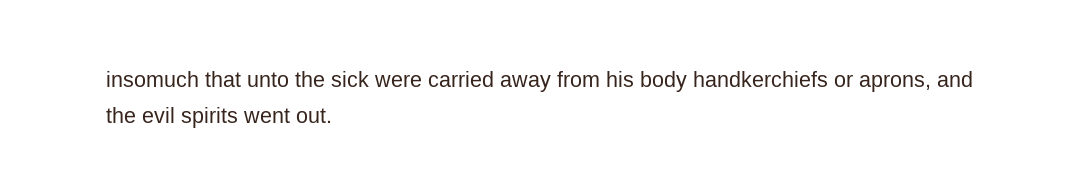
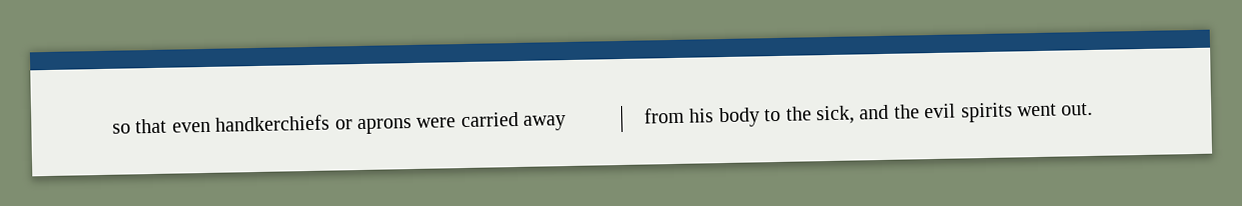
- insomuch that unto the sick were carried away from his body handkerchiefs or aprons, and the evil spirits went out.
+ so that even handkerchiefs or aprons were carried away from his body to the sick, and the evil spirits went out.

